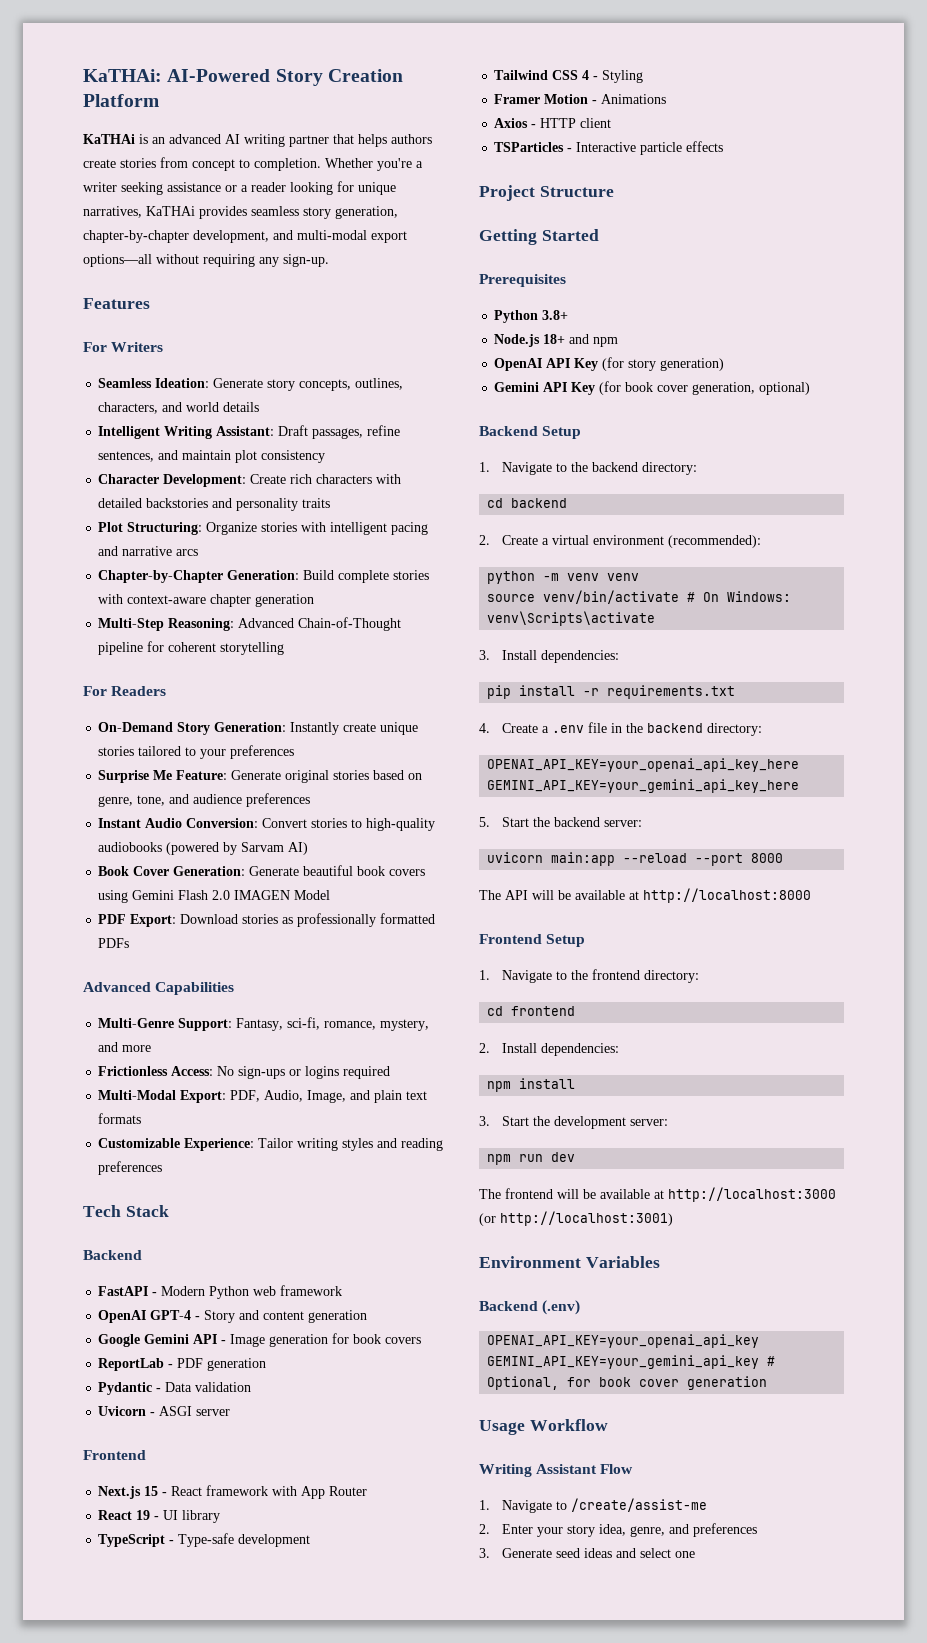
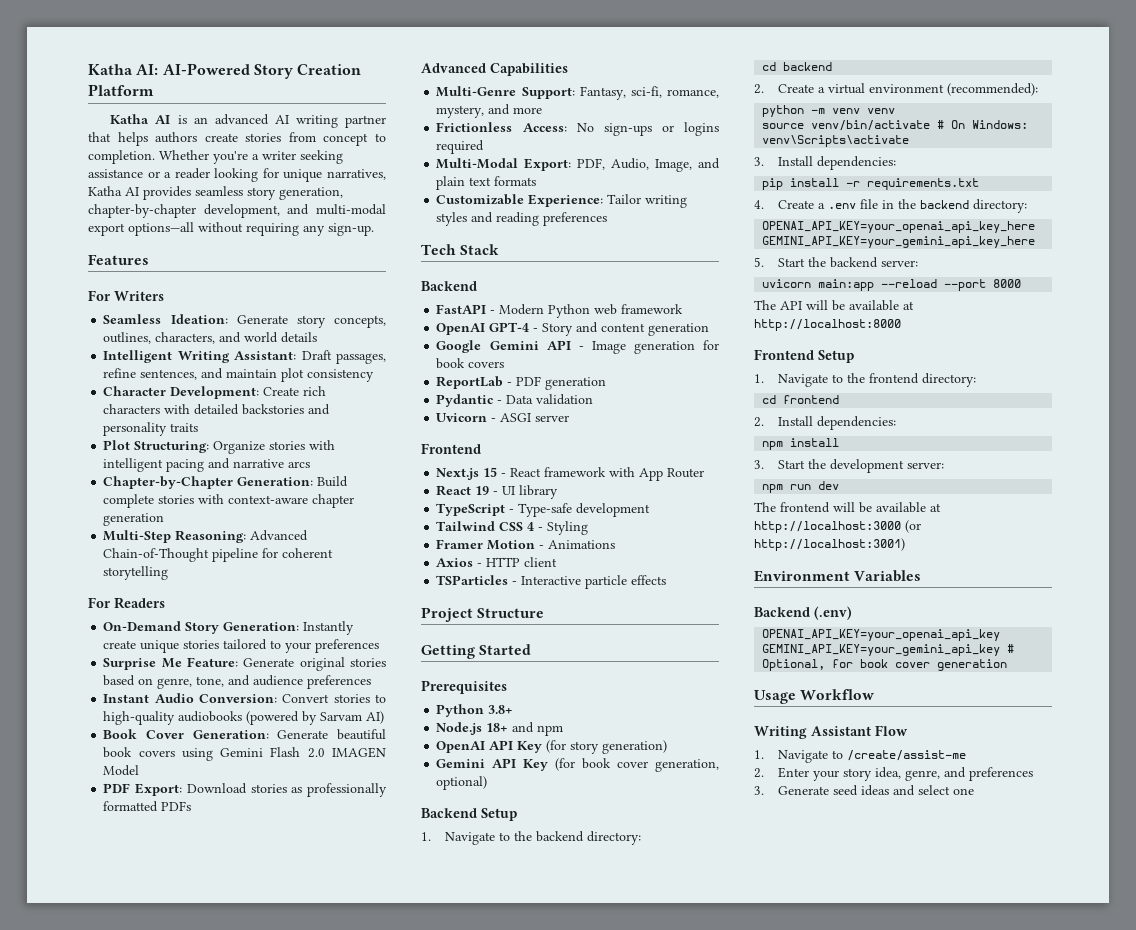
- KaTHAi: AI-Powered Story Creation Platform
+ Katha AI: AI-Powered Story Creation Platform
- KaTHAi is an advanced AI writing partner that helps authors create stories from concept to completion.
+ Katha AI is an advanced AI writing partner that helps authors create stories from concept to completion.
- Whether you're a writer seeking assistance or a reader looking for unique narratives, KaTHAi provides seamless story generation, chapter-by-chapter development, and multi-modal export options—all without requiring any sign-up.
+ Whether you're a writer seeking assistance or a reader looking for unique narratives, Katha AI provides seamless story generation, chapter-by-chapter development, and multi-modal export options—all without requiring any sign-up.

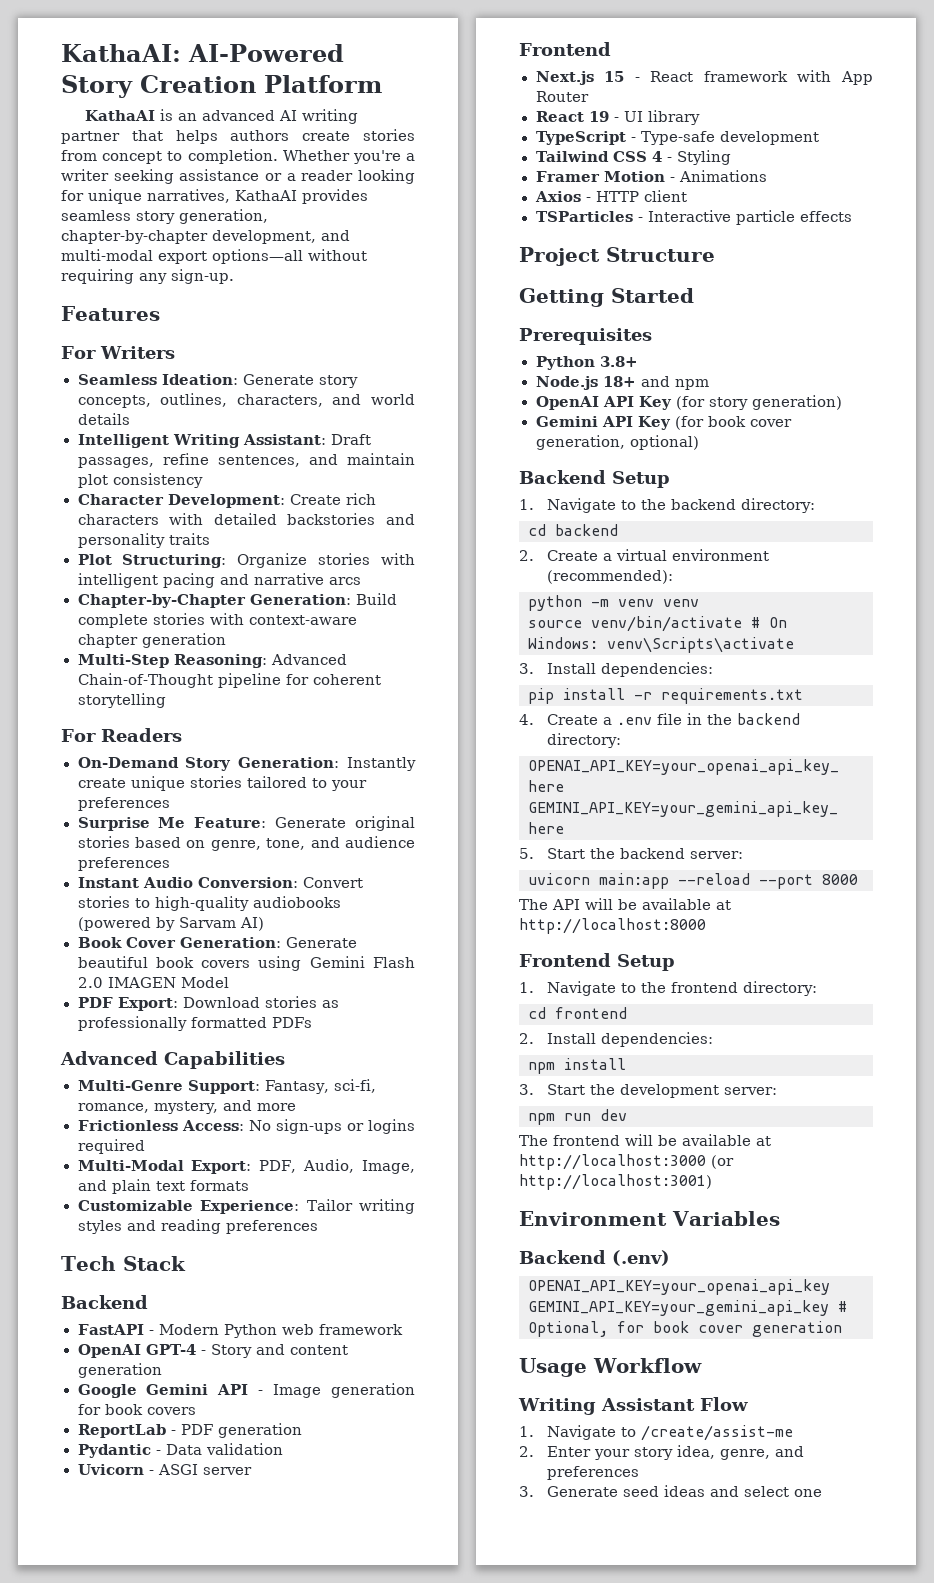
- Katha AI: AI-Powered Story Creation Platform
+ KathaAI: AI-Powered Story Creation Platform
- Katha AI is an advanced AI writing partner that helps authors create stories from concept to completion.
+ KathaAI is an advanced AI writing partner that helps authors create stories from concept to completion.
- Whether you're a writer seeking assistance or a reader looking for unique narratives, Katha AI provides seamless story generation, chapter-by-chapter development, and multi-modal export options—all without requiring any sign-up.
+ Whether you're a writer seeking assistance or a reader looking for unique narratives, KathaAI provides seamless story generation, chapter-by-chapter development, and multi-modal export options—all without requiring any sign-up.

